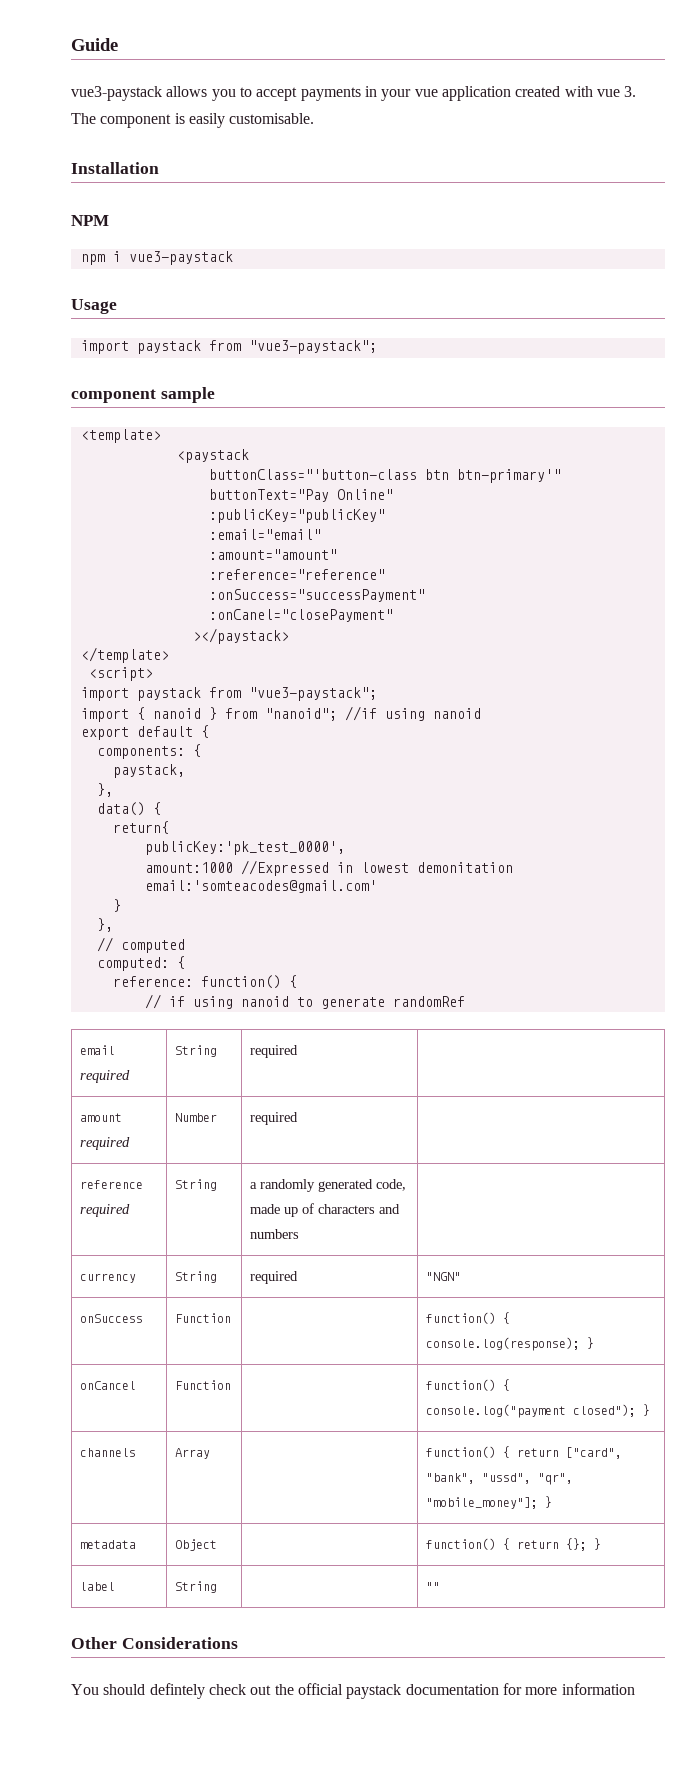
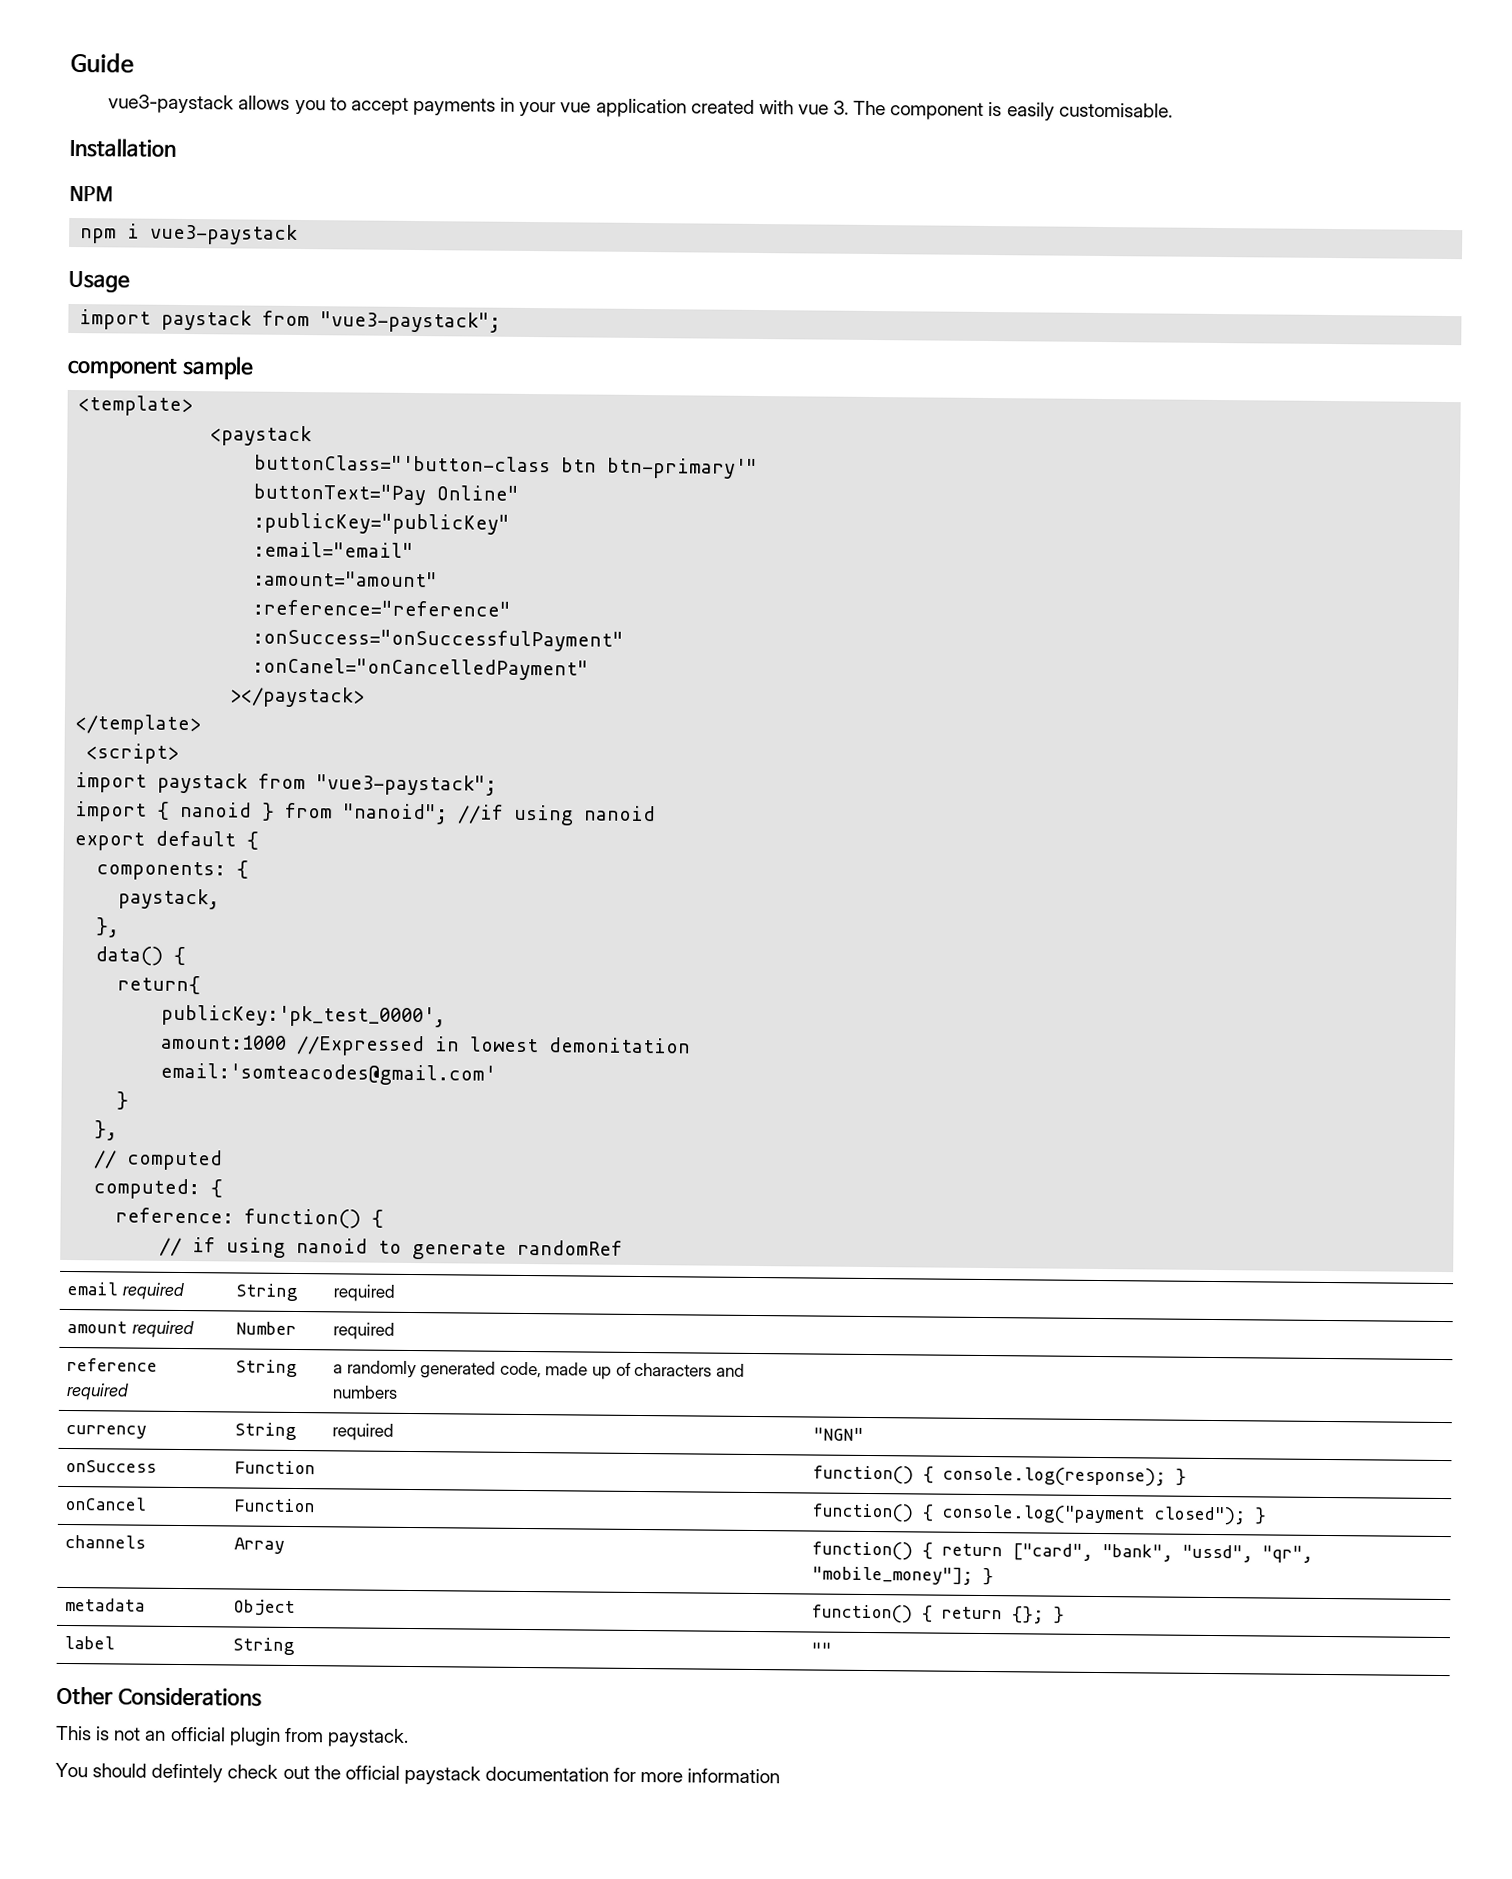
- :onSuccess="successPayment"
- :onCanel="closePayment"
+ :onSuccess="onSuccessfulPayment"
+ :onCanel="onCancelledPayment"
+ This is not an official plugin from paystack.

